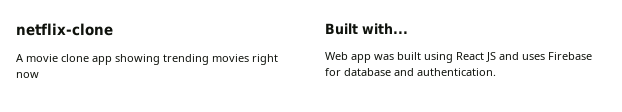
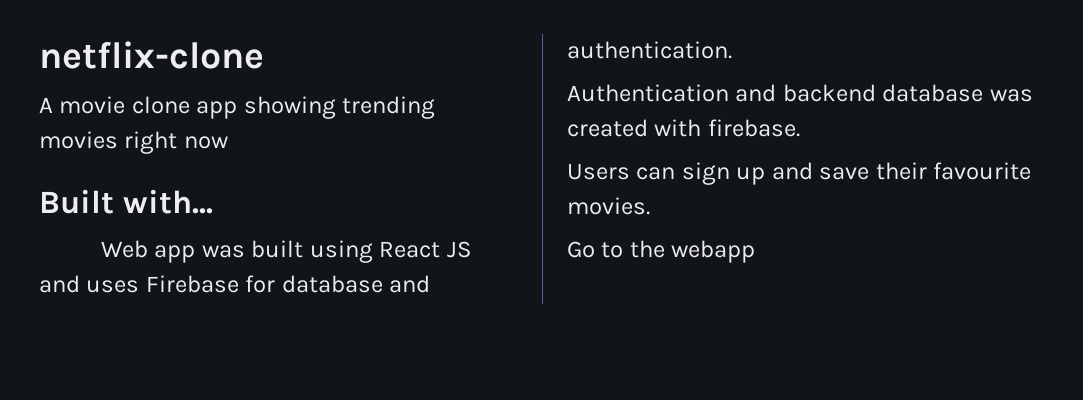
+ Authentication and backend database was created with firebase.
+ Users can sign up and save their favourite movies.
+ Go to the webapp

